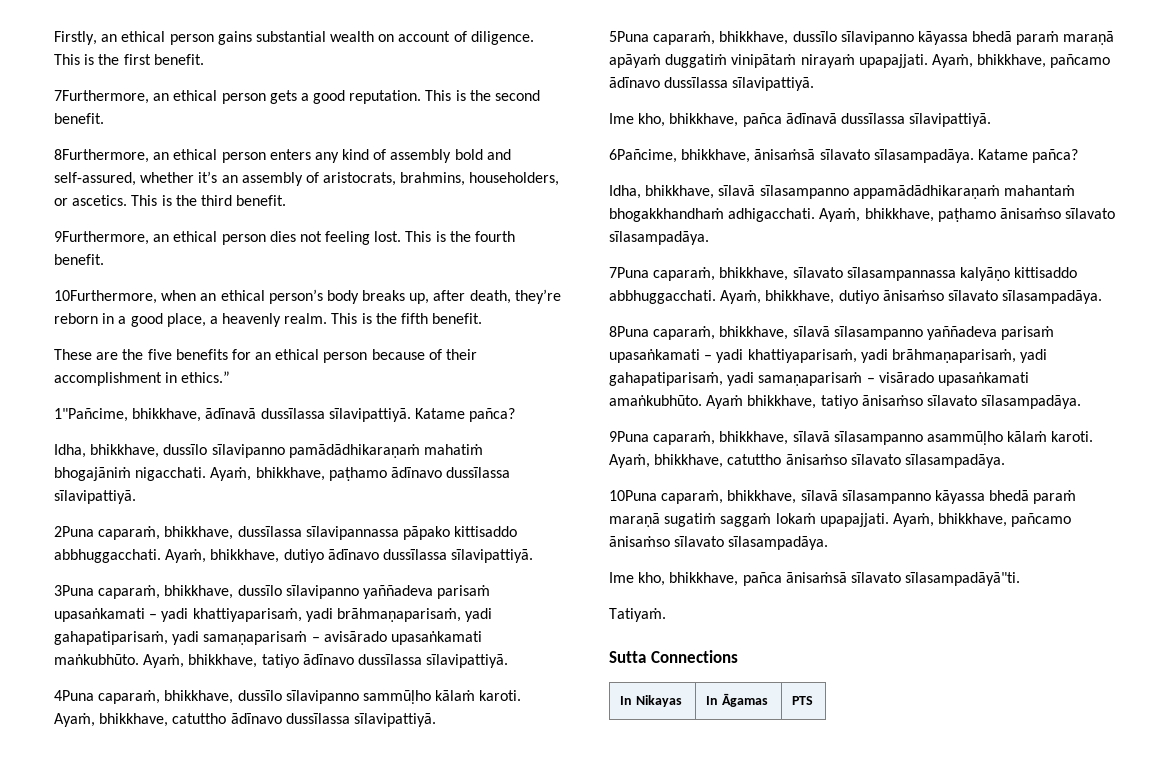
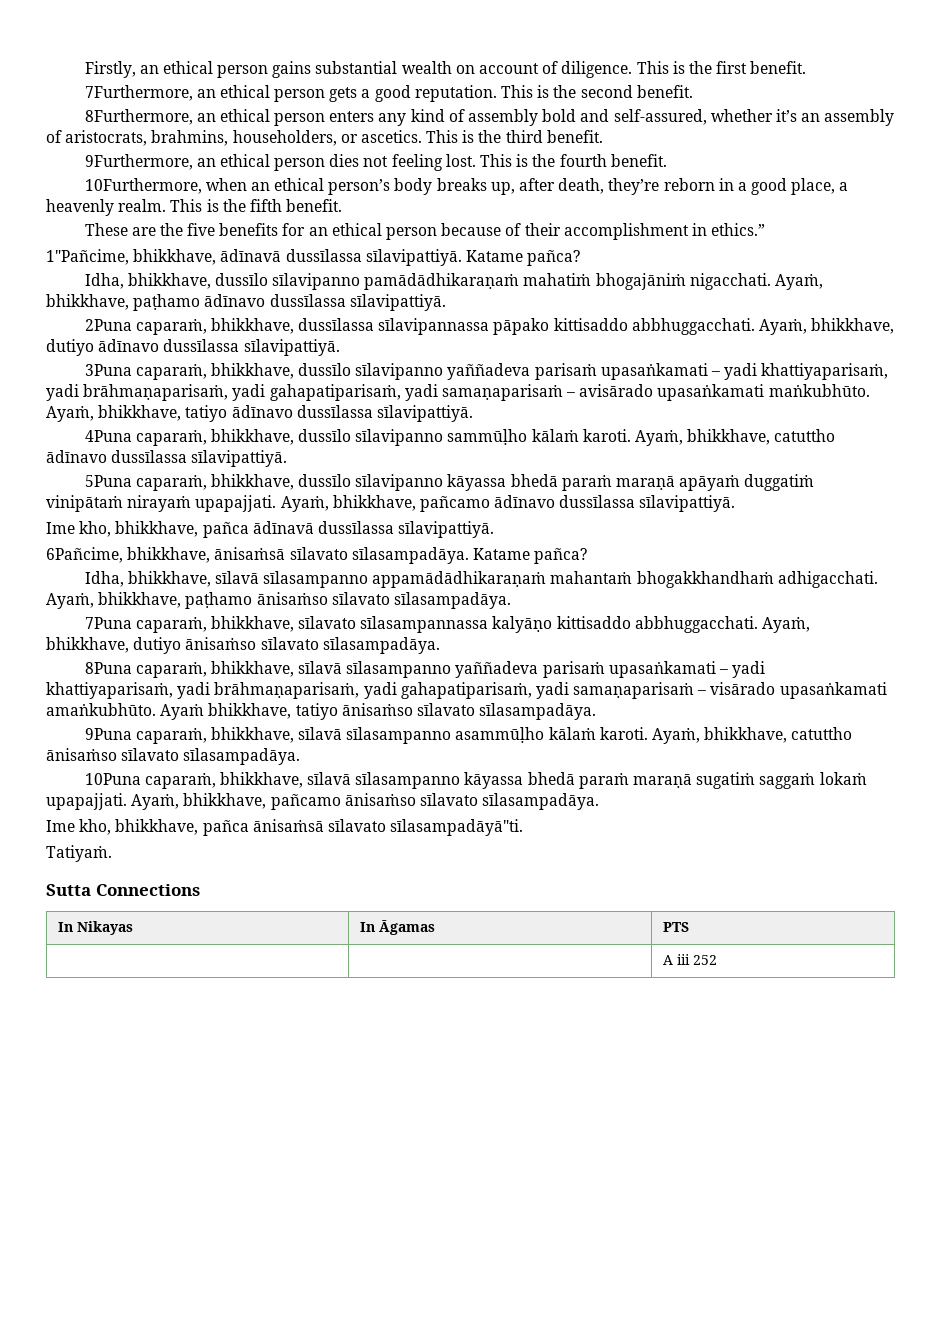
+ | | A iii 252

